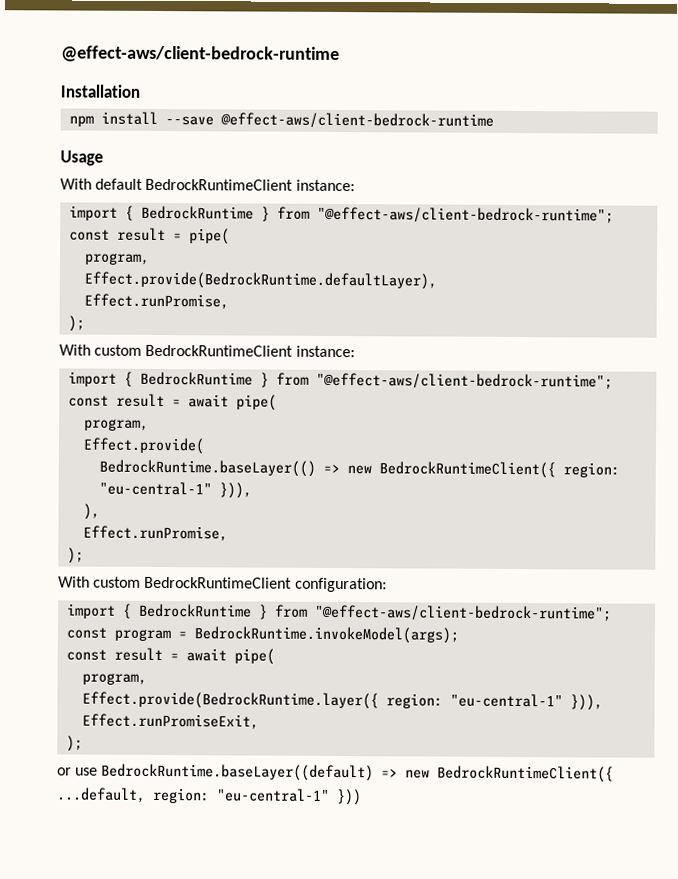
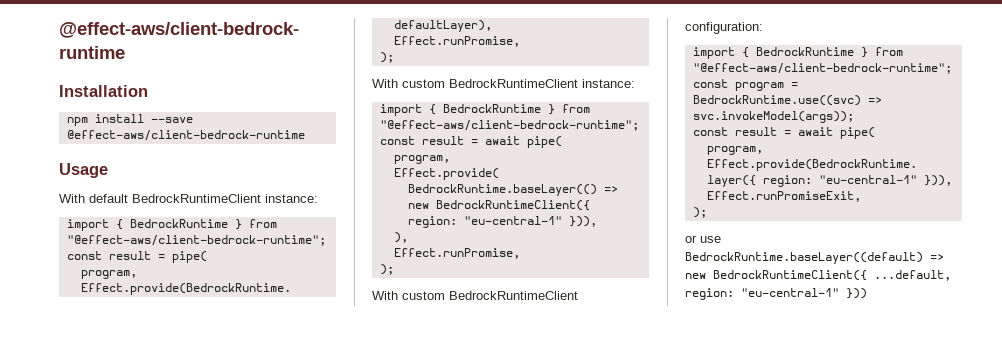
- const program = BedrockRuntime.invokeModel(args);
+ const program = BedrockRuntime.use((svc) => svc.invokeModel(args));

